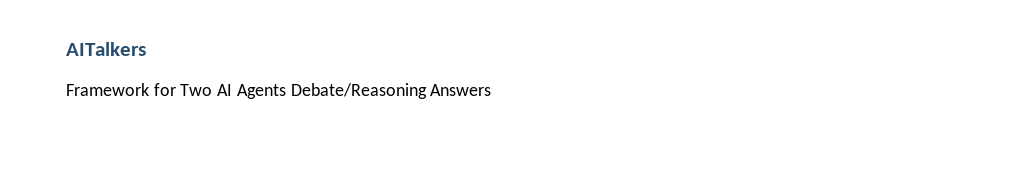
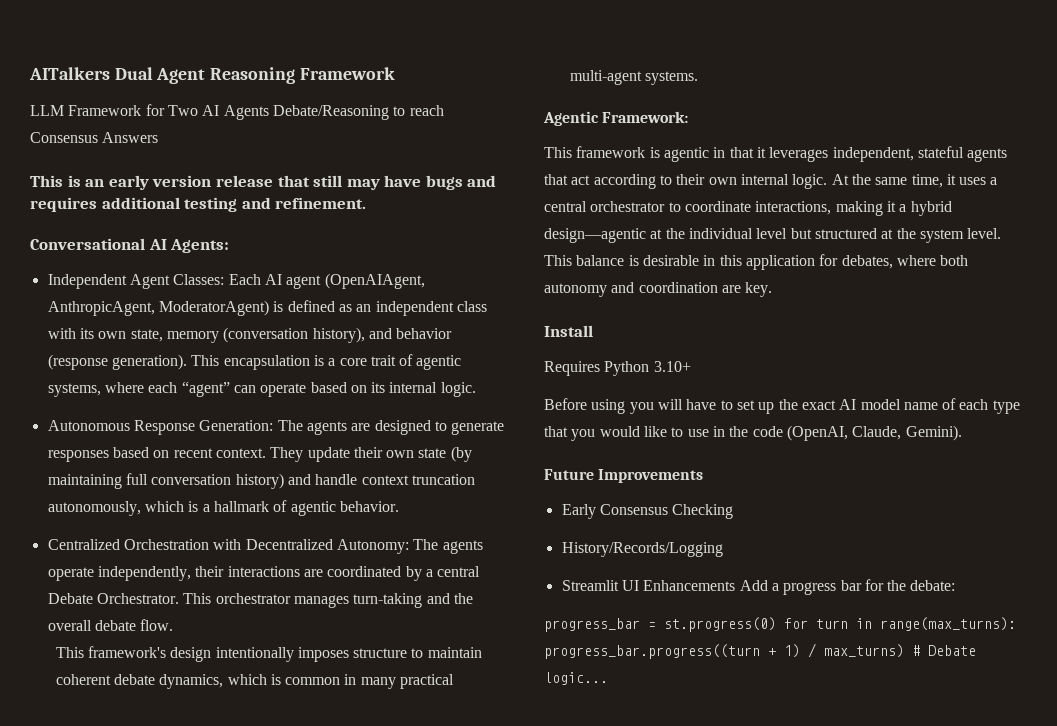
- AITalkers
- Framework for Two AI Agents Debate/Reasoning Answers
+ AITalkers Dual Agent Reasoning Framework
+ LLM Framework for Two AI Agents Debate/Reasoning to reach Consensus Answers
+ This is an early version release that still may have bugs and requires additional testing and refinement.
+ Conversational AI Agents:
+ Independent Agent Classes: Each AI agent (OpenAIAgent, AnthropicAgent, ModeratorAgent) is defined as an independent class with its own state, memory (conversation history), and behavior (response generation). This encapsulation is a core trait of agentic systems, where each “agent” can operate based on its internal logic.
+ Autonomous Response Generation: The agents are designed to generate responses based on recent context. They update their own state (by maintaining full conversation history) and handle context truncation autonomously, which is a hallmark of agentic behavior.
+ Centralized Orchestration with Decentralized Autonomy: The agents operate independently, their interactions are coordinated by a central Debate Orchestrator. This orchestrator manages turn-taking and the overall debate flow.
+ This framework's design intentionally imposes structure to maintain coherent debate dynamics, which is common in many practical multi-agent systems.
+ Agentic Framework:
+ This framework is agentic in that it leverages independent, stateful agents that act according to their own internal logic. At the same time, it uses a central orchestrator to coordinate interactions, making it a hybrid design—agentic at the individual level but structured at the system level. This balance is desirable in this application for debates, where both autonomy and coordination are key.
+ Install
+ Requires Python 3.10+
+ Before using you will have to set up the exact AI model name of each type that you would like to use in the code (OpenAI, Claude, Gemini).
+ Future Improvements
+ Early Consensus Checking
+ History/Records/Logging
+ Streamlit UI Enhancements Add a progress bar for the debate:
+ progress_bar = st.progress(0) for turn in range(max_turns): progress_bar.progress((turn + 1) / max_turns) # Debate logic...

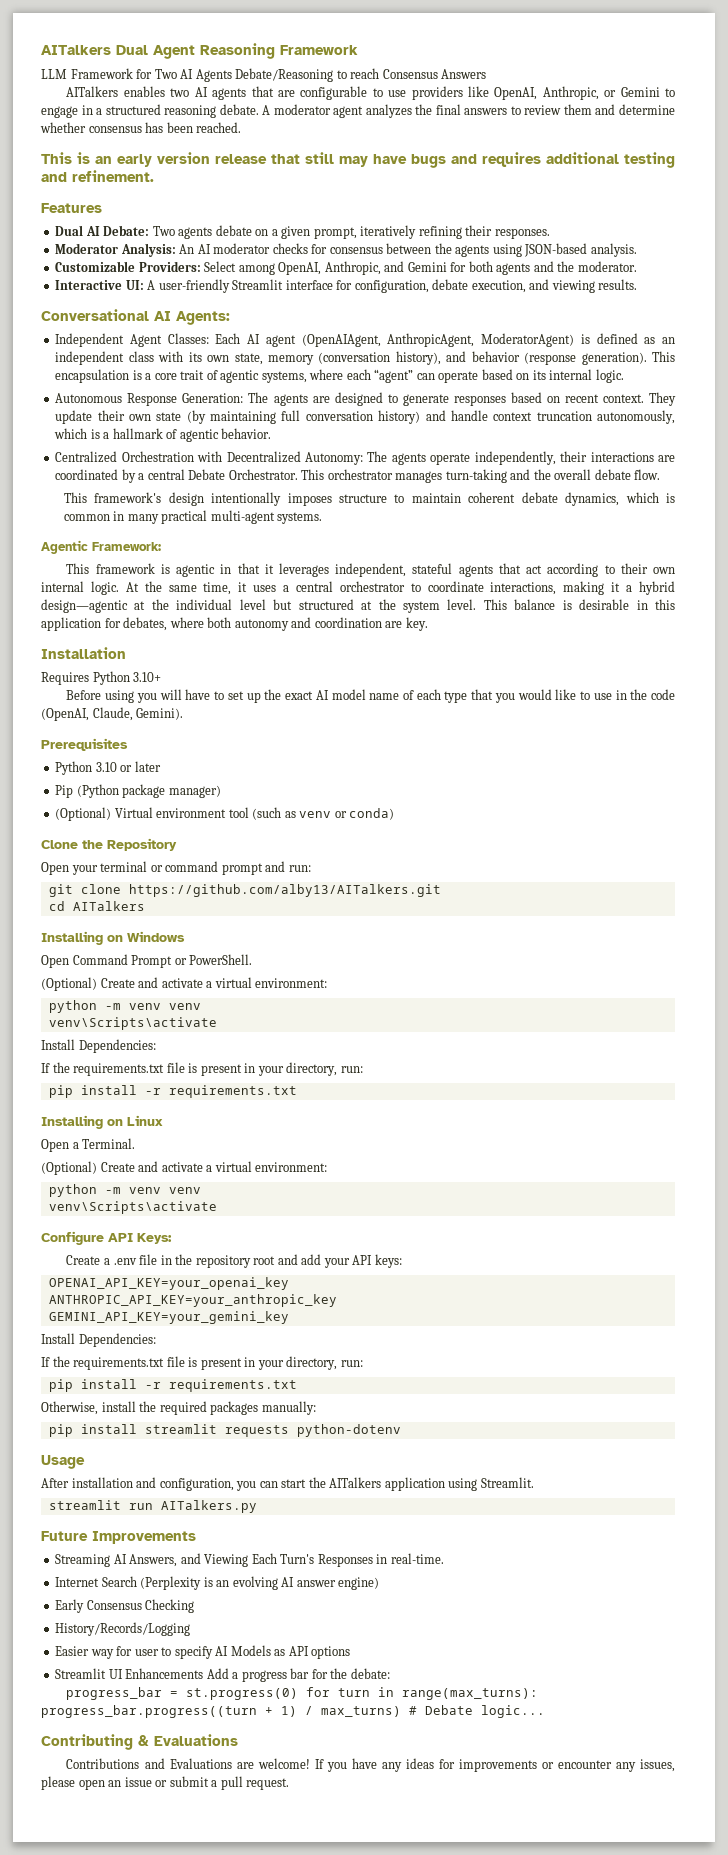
+ AITalkers enables two AI agents that are configurable to use providers like OpenAI, Anthropic, or Gemini to engage in a structured reasoning debate. A moderator agent analyzes the final answers to review them and determine whether consensus has been reached.
+ Features
+ Dual AI Debate: Two agents debate on a given prompt, iteratively refining their responses.
+ Moderator Analysis: An AI moderator checks for consensus between the agents using JSON-based analysis.
+ Customizable Providers: Select among OpenAI, Anthropic, and Gemini for both agents and the moderator.
+ Interactive UI: A user-friendly Streamlit interface for configuration, debate execution, and viewing results.
- Install
+ Installation
+ Prerequisites
+ Python 3.10 or later
+ Pip (Python package manager)
+ (Optional) Virtual environment tool (such as venv or conda)
+ Clone the Repository
+ Open your terminal or command prompt and run:
+ git clone https://github.com/alby13/AITalkers.git
+ cd AITalkers
+ Installing on Windows
+ Open Command Prompt or PowerShell.
+ (Optional) Create and activate a virtual environment:
+ python -m venv venv
+ venv\Scripts\activate
+ Install Dependencies:
+ If the requirements.txt file is present in your directory, run:
+ pip install -r requirements.txt
+ Installing on Linux
+ Open a Terminal.
+ (Optional) Create and activate a virtual environment:
+ python -m venv venv
+ venv\Scripts\activate
+ Configure API Keys:
+ Create a .env file in the repository root and add your API keys:
+ OPENAI_API_KEY=your_openai_key
+ ANTHROPIC_API_KEY=your_anthropic_key
+ GEMINI_API_KEY=your_gemini_key
+ Install Dependencies:
+ If the requirements.txt file is present in your directory, run:
+ pip install -r requirements.txt
+ Otherwise, install the required packages manually:
+ pip install streamlit requests python-dotenv
+ Usage
+ After installation and configuration, you can start the AITalkers application using Streamlit.
+ streamlit run AITalkers.py
  Future Improvements
+ Streaming AI Answers, and Viewing Each Turn's Responses in real-time.
+ Internet Search (Perplexity is an evolving AI answer engine)
  Early Consensus Checking
  History/Records/Logging
+ Easier way for user to specify AI Models as API options
+ Contributing & Evaluations
+ Contributions and Evaluations are welcome! If you have any ideas for improvements or encounter any issues, please open an issue or submit a pull request.

